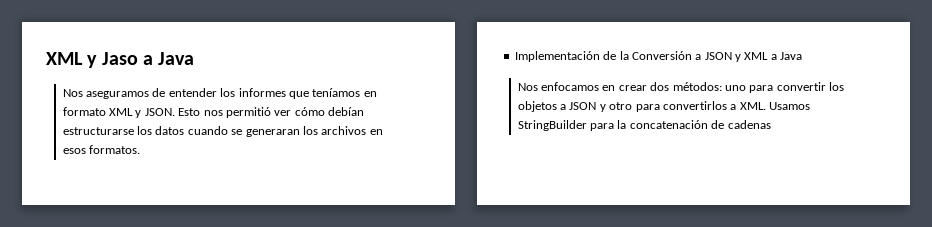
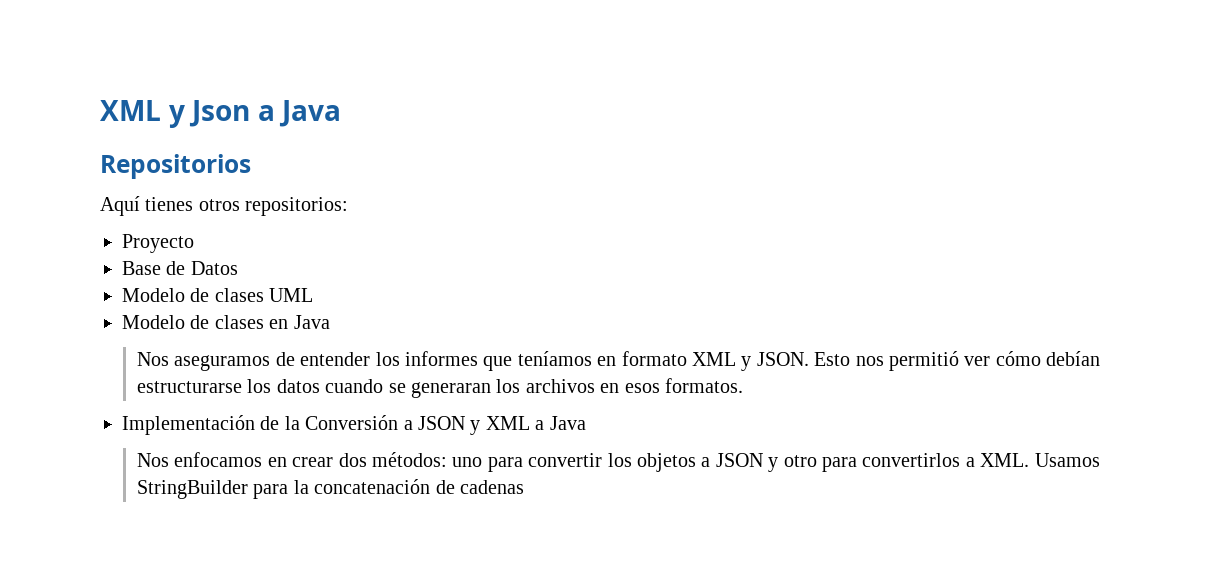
- XML y Jaso a Java
+ XML y Json a Java
+ Repositorios
+ Aquí tienes otros repositorios:
+ Proyecto
+ Base de Datos
+ Modelo de clases UML
+ Modelo de clases en Java

